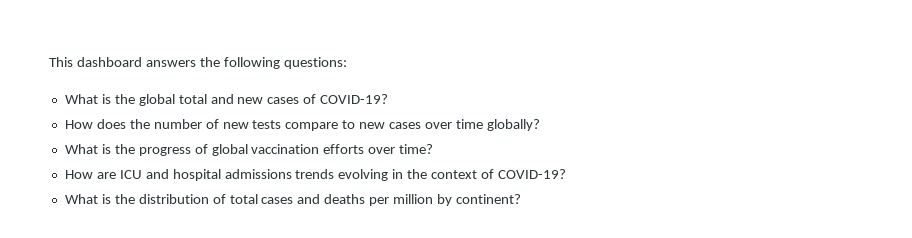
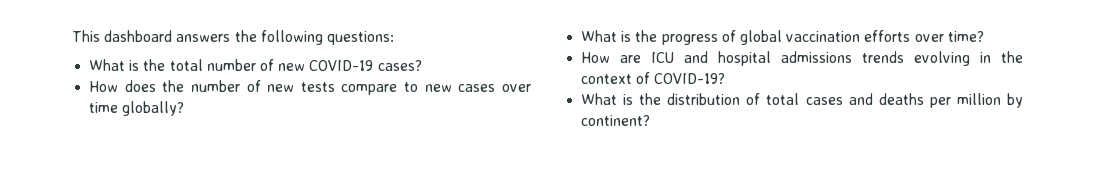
- What is the global total and new cases of COVID-19?
+ What is the total number of new COVID-19 cases?

